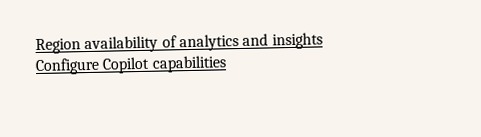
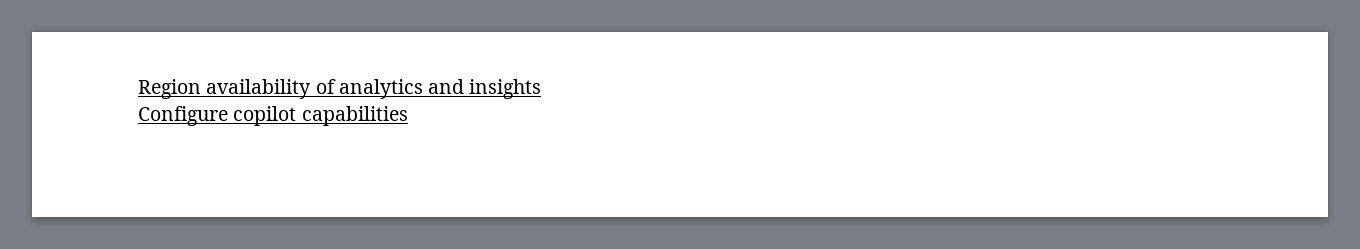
- Configure Copilot capabilities
+ Configure copilot capabilities

